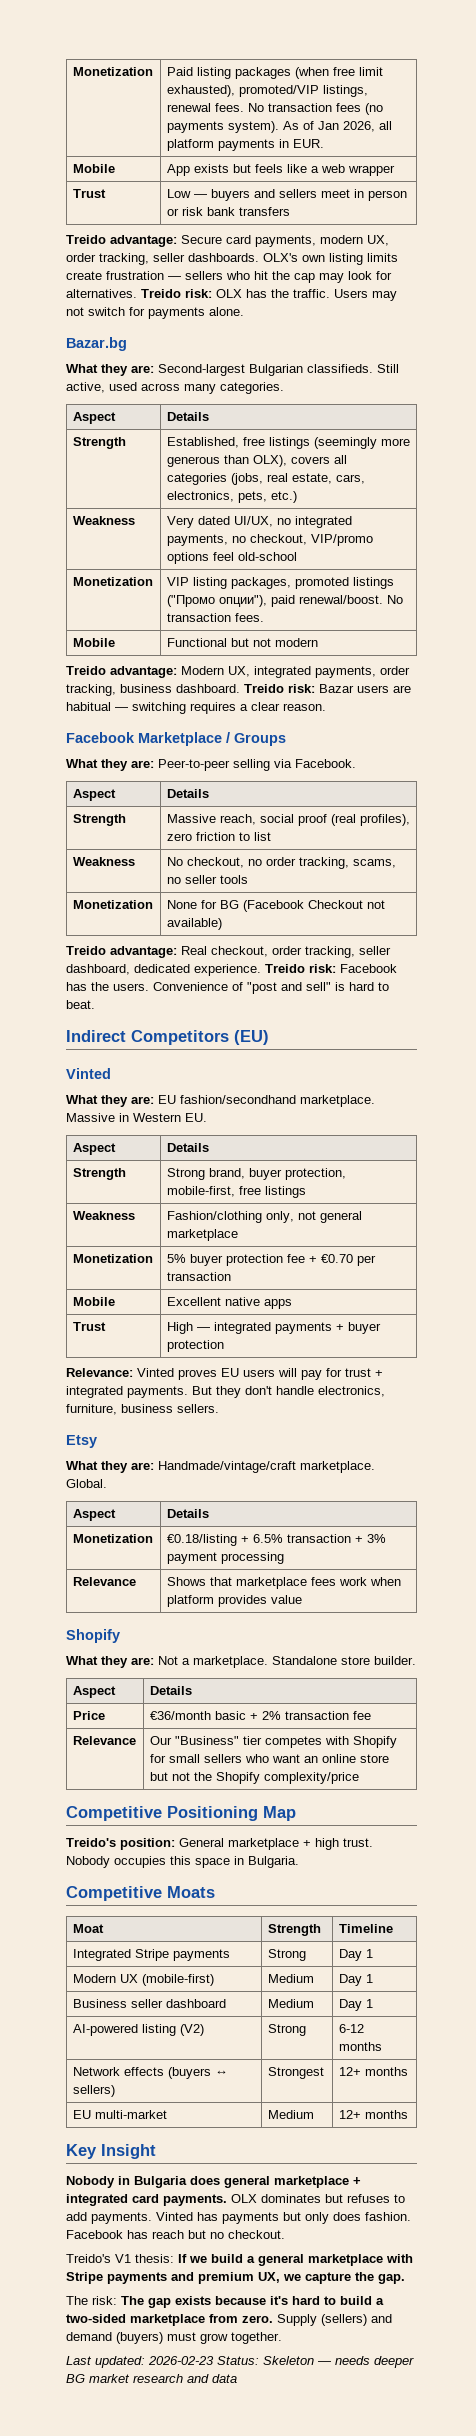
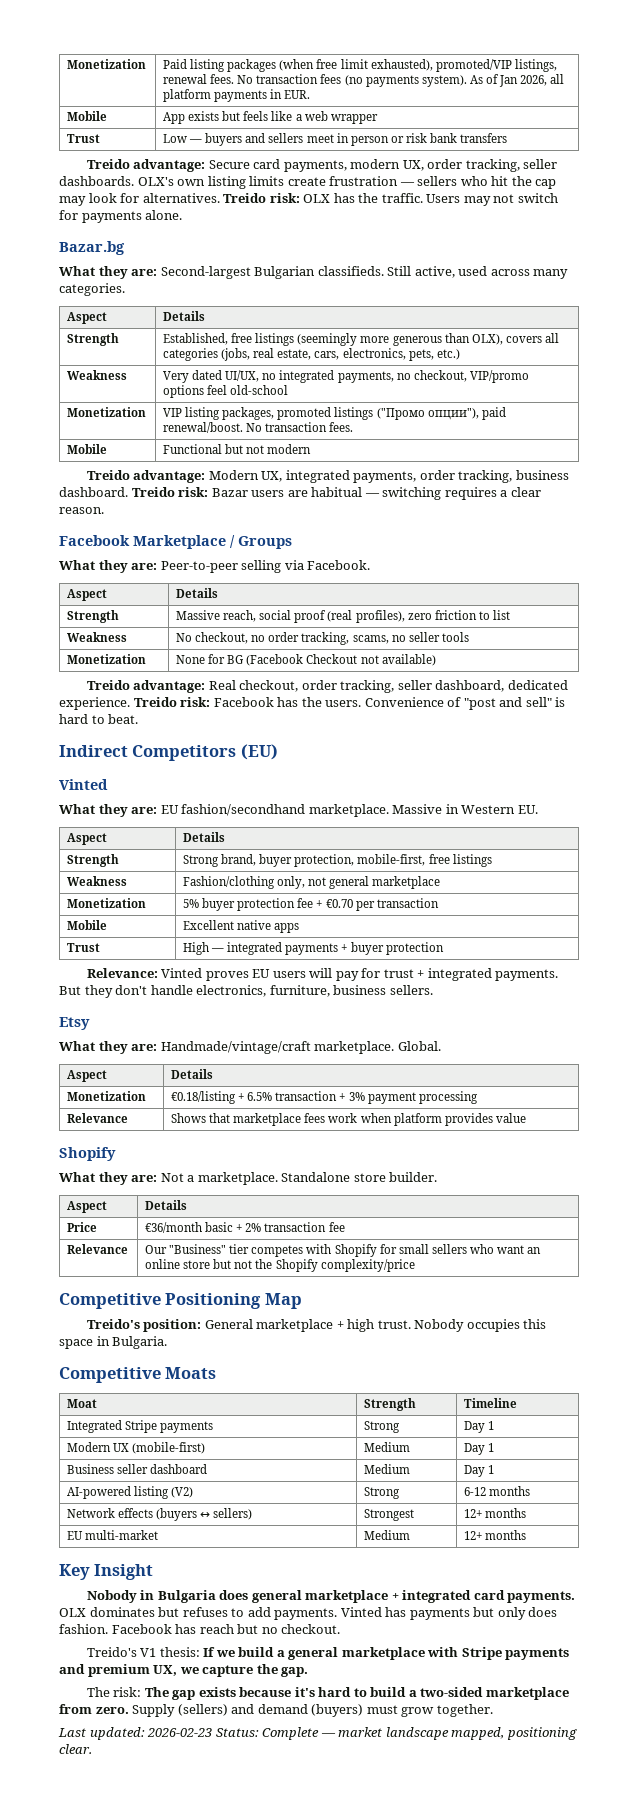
- Last updated: 2026-02-23 Status: Skeleton — needs deeper BG market research and data
+ Last updated: 2026-02-23 Status: Complete — market landscape mapped, positioning clear.

